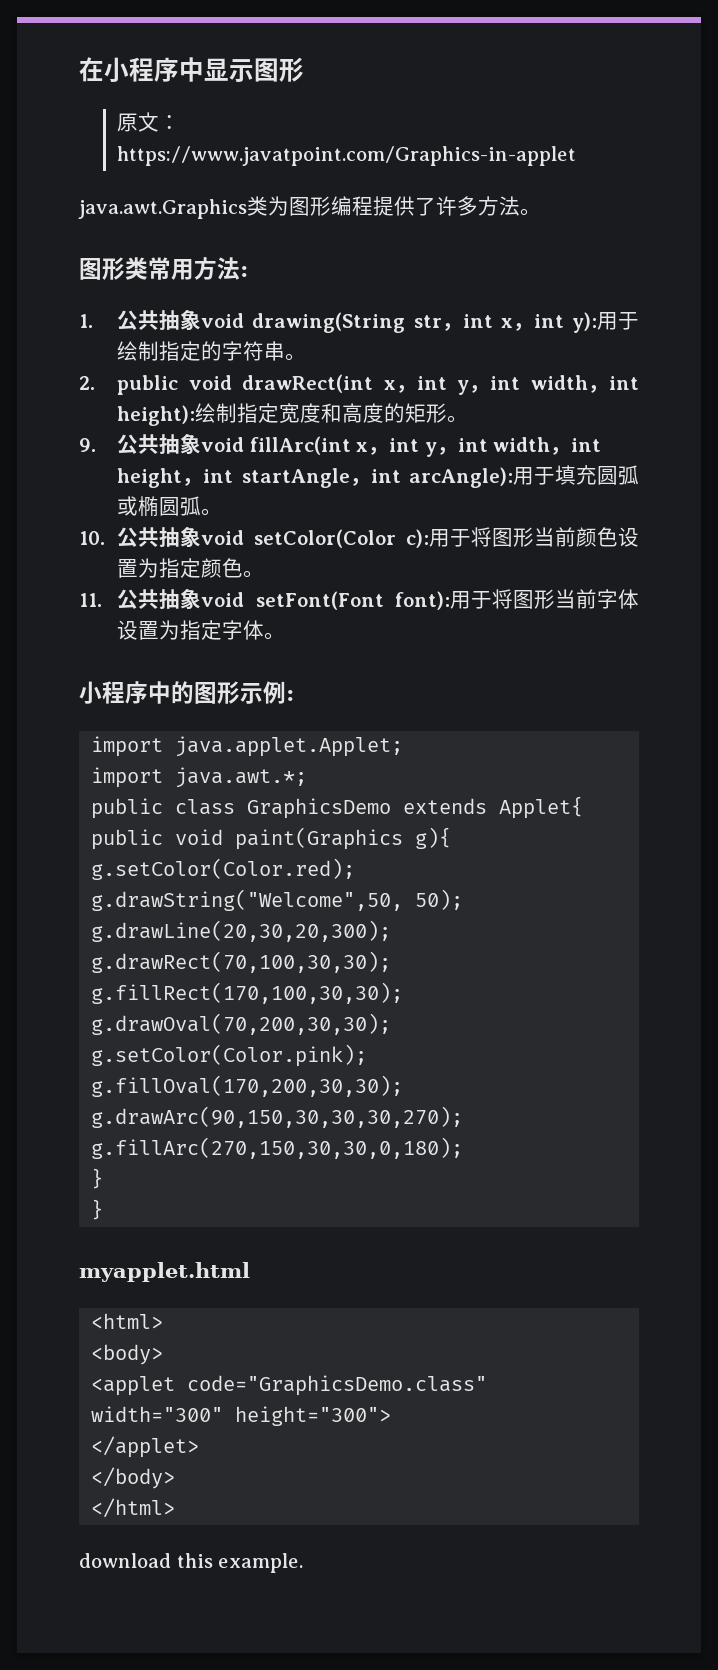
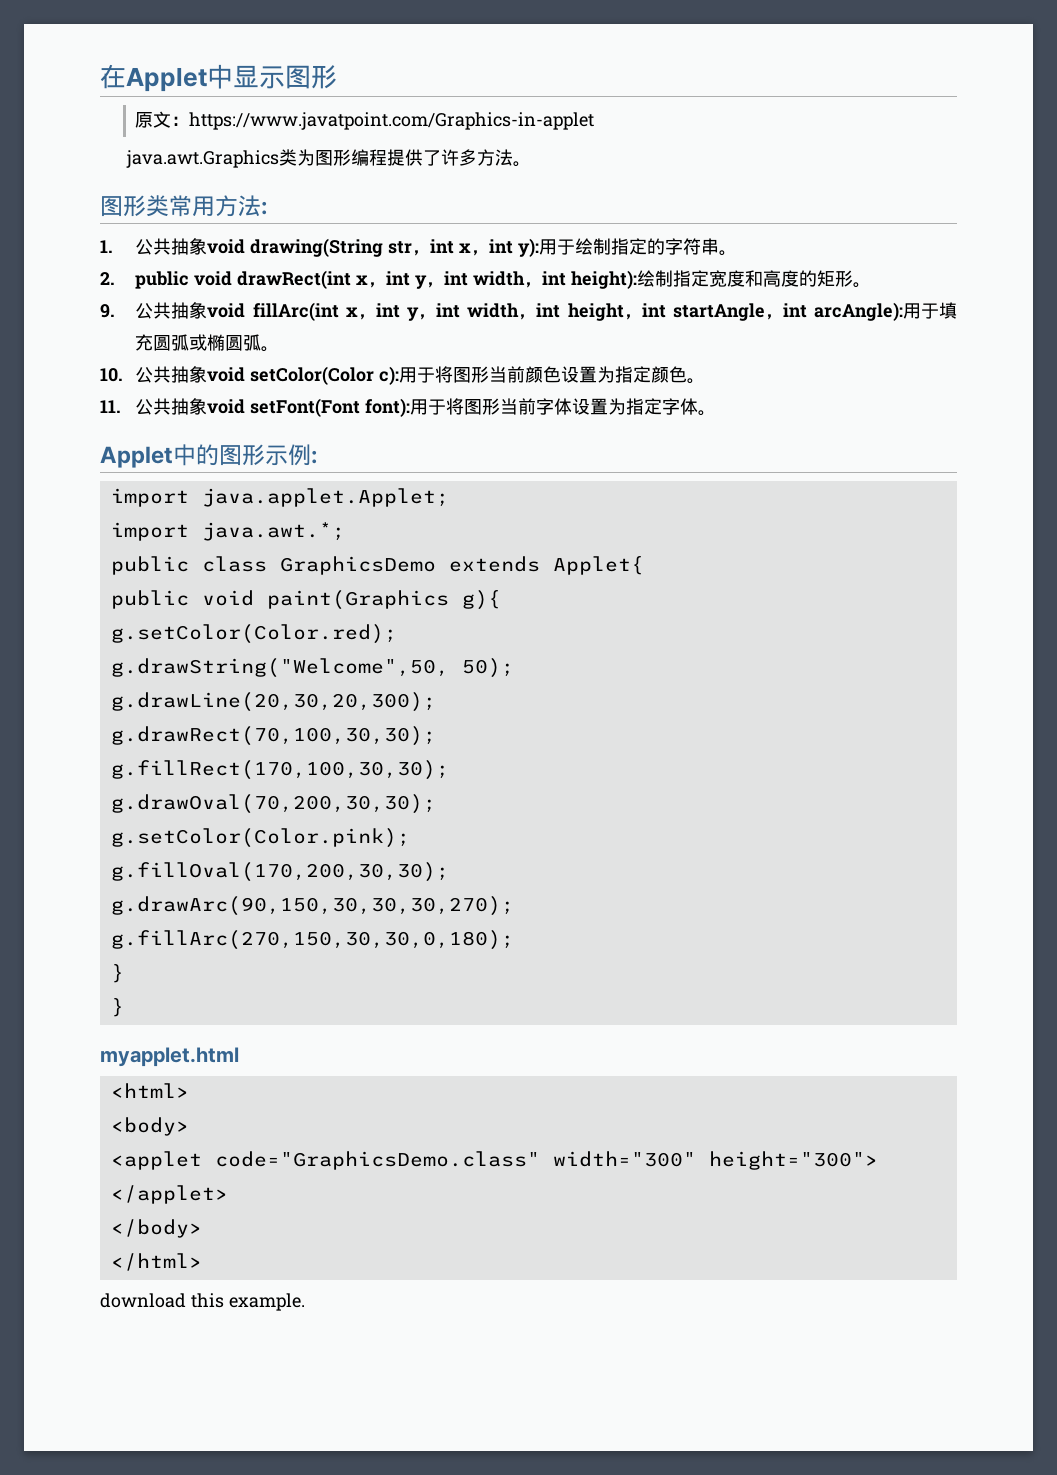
- 在小程序中显示图形
+ 在Applet中显示图形
- 小程序中的图形示例:
+ Applet中的图形示例:

